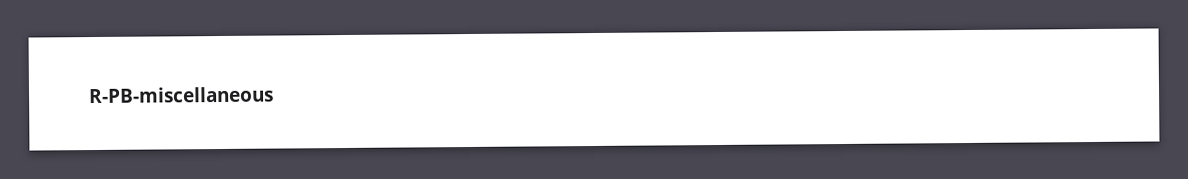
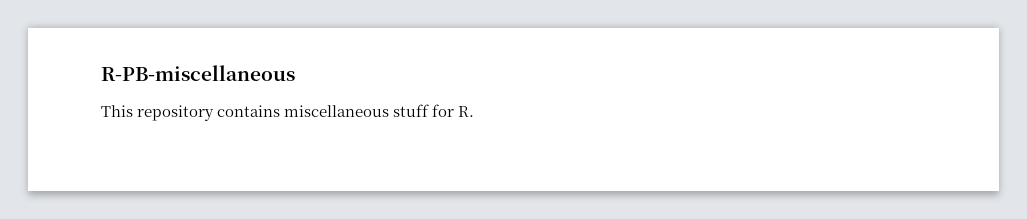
+ This repository contains miscellaneous stuff for R.

